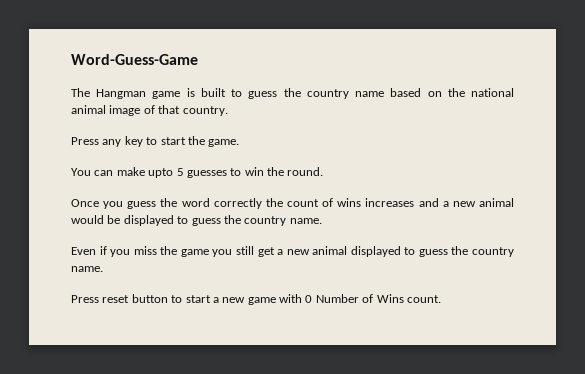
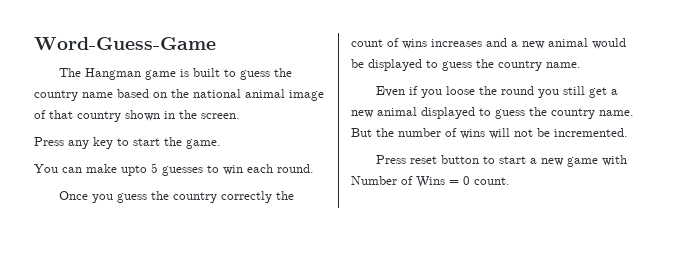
- The Hangman game is built to guess the country name based on the national animal image of that country.
+ The Hangman game is built to guess the country name based on the national animal image of that country shown in the screen.
- You can make upto 5 guesses to win the round.
+ You can make upto 5 guesses to win each round.
- Once you guess the word correctly the count of wins increases and a new animal would be displayed to guess the country name.
+ Once you guess the country correctly the count of wins increases and a new animal would be displayed to guess the country name.
- Even if you miss the game you still get a new animal displayed to guess the country name.
+ Even if you loose the round you still get a new animal displayed to guess the country name. But the number of wins will not be incremented.
- Press reset button to start a new game with 0 Number of Wins count.
+ Press reset button to start a new game with Number of Wins = 0 count.

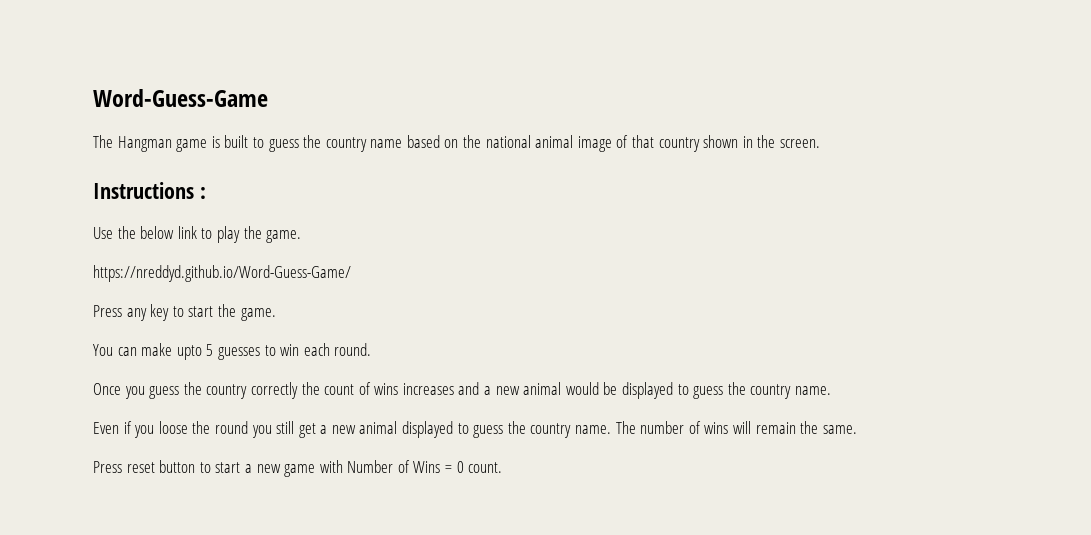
+ Instructions :
+ Use the below link to play the game.
+ https://nreddyd.github.io/Word-Guess-Game/
- But the number of wins will not be incremented.
+ The number of wins will remain the same.

